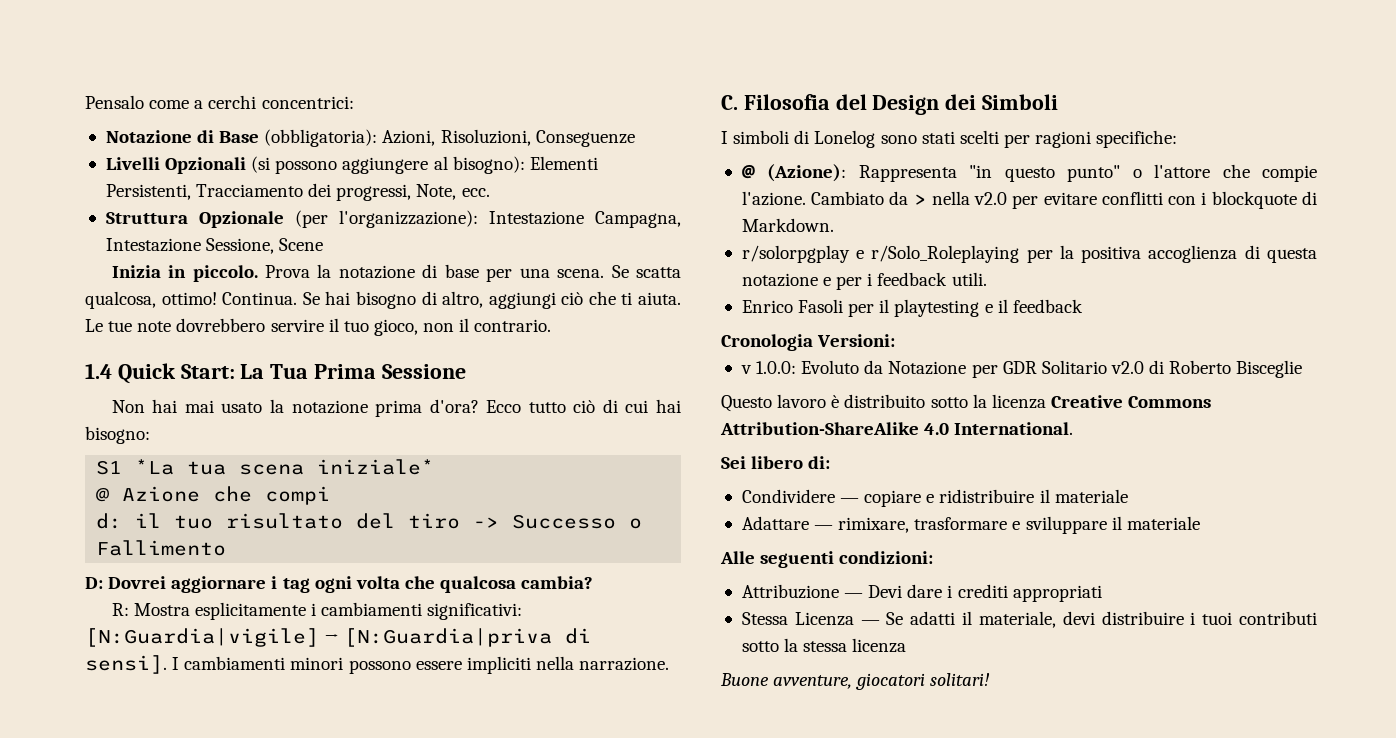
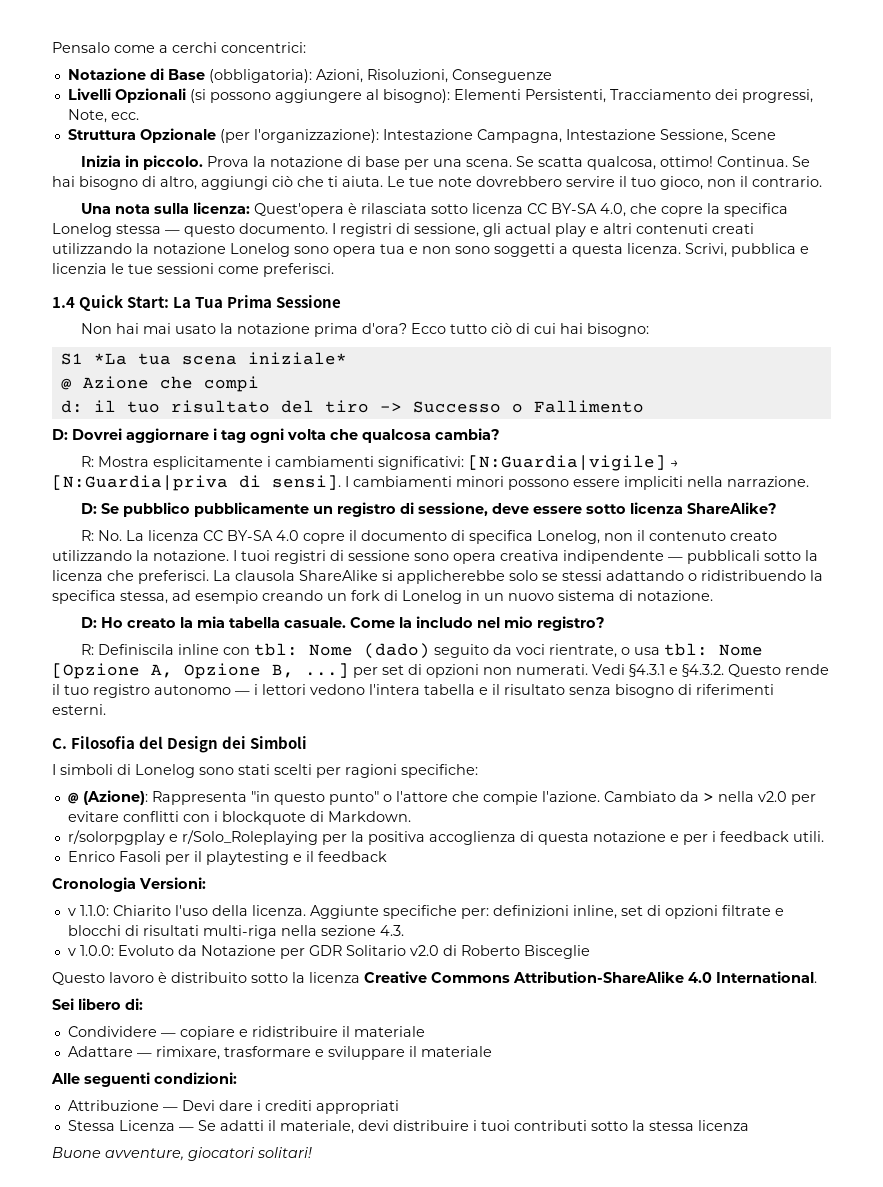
+ Una nota sulla licenza: Quest'opera è rilasciata sotto licenza CC BY-SA 4.0, che copre la specifica Lonelog stessa — questo documento. I registri di sessione, gli actual play e altri contenuti creati utilizzando la notazione Lonelog sono opera tua e non sono soggetti a questa licenza. Scrivi, pubblica e licenzia le tue sessioni come preferisci.
+ D: Se pubblico pubblicamente un registro di sessione, deve essere sotto licenza ShareAlike?
+ R: No. La licenza CC BY-SA 4.0 copre il documento di specifica Lonelog, non il contenuto creato utilizzando la notazione. I tuoi registri di sessione sono opera creativa indipendente — pubblicali sotto la licenza che preferisci. La clausola ShareAlike si applicherebbe solo se stessi adattando o ridistribuendo la specifica stessa, ad esempio creando un fork di Lonelog in un nuovo sistema di notazione.
+ D: Ho creato la mia tabella casuale. Come la includo nel mio registro?
+ R: Definiscila inline con tbl: Nome (dado) seguito da voci rientrate, o usa tbl: Nome [Opzione A, Opzione B, ...] per set di opzioni non numerati. Vedi §4.3.1 e §4.3.2. Questo rende il tuo registro autonomo — i lettori vedono l'intera tabella e il risultato senza bisogno di riferimenti esterni.
+ v 1.1.0: Chiarito l'uso della licenza. Aggiunte specifiche per: definizioni inline, set di opzioni filtrate e blocchi di risultati multi-riga nella sezione 4.3.

